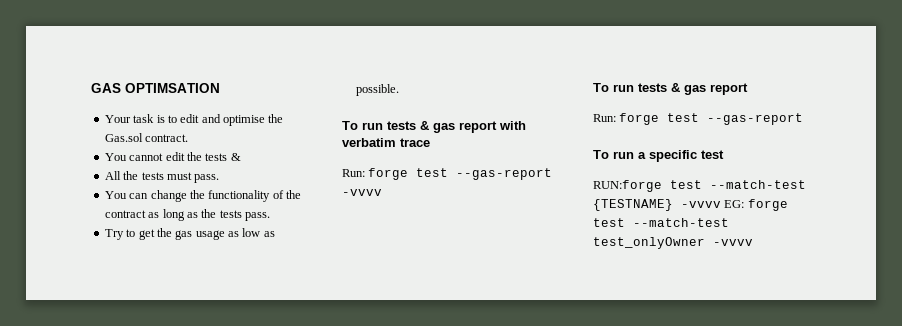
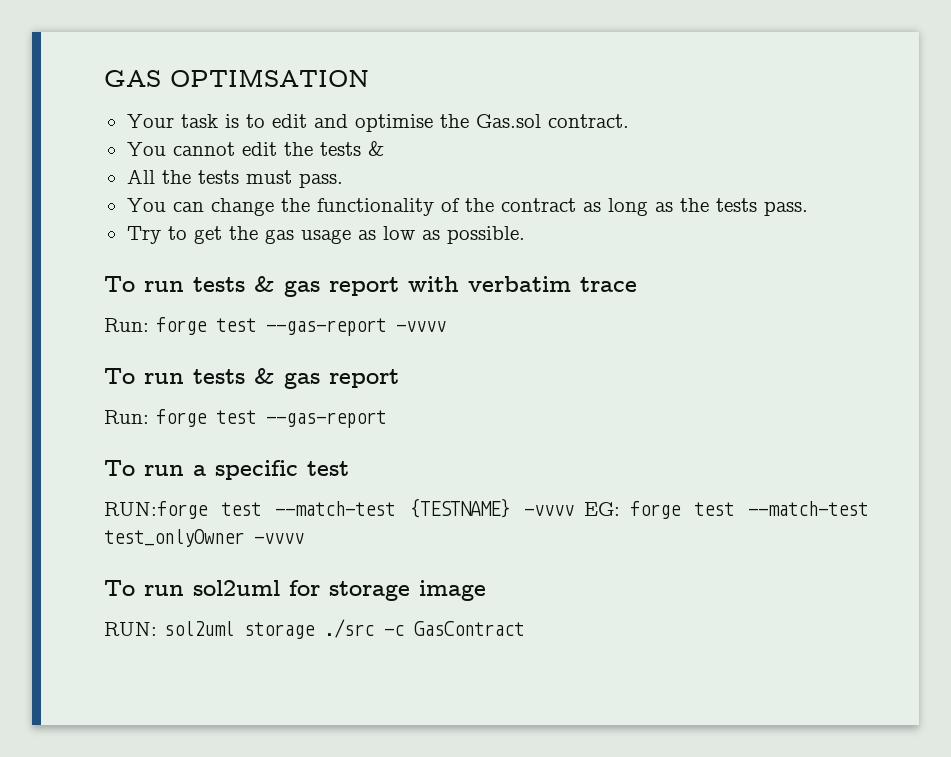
+ To run sol2uml for storage image
+ RUN: sol2uml storage ./src -c GasContract

